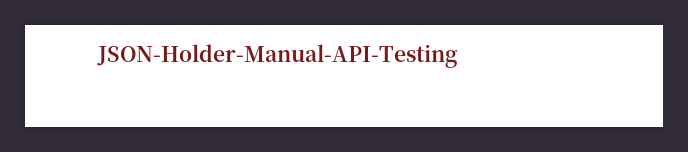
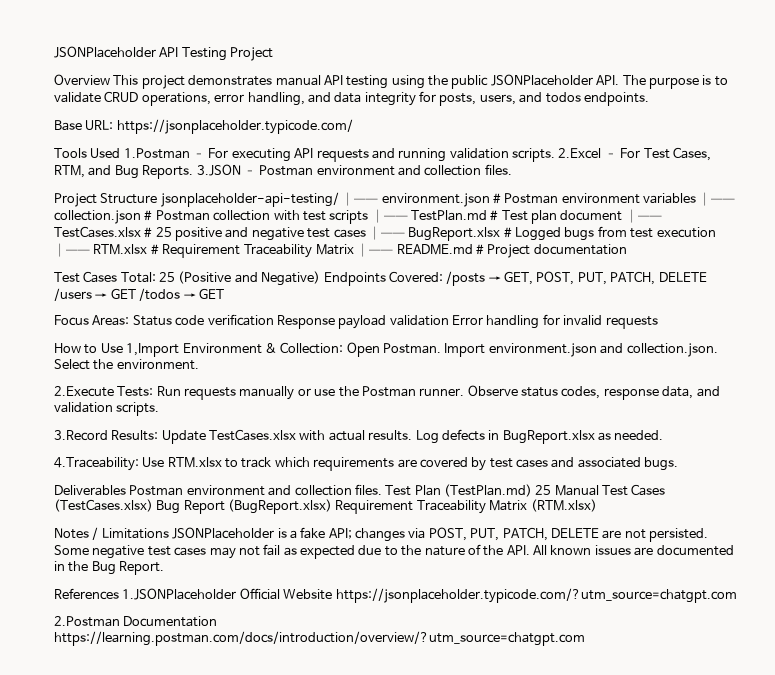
- JSON-Holder-Manual-API-Testing
+ JSONPlaceholder API Testing Project
+ Overview This project demonstrates manual API testing using the public JSONPlaceholder API. The purpose is to validate CRUD operations, error handling, and data integrity for posts, users, and todos endpoints.
+ Base URL: https://jsonplaceholder.typicode.com/
+ Tools Used 1.Postman – For executing API requests and running validation scripts. 2.Excel – For Test Cases, RTM, and Bug Reports. 3.JSON – Postman environment and collection files.
+ Project Structure jsonplaceholder-api-testing/ │── environment.json # Postman environment variables │── collection.json # Postman collection with test scripts │── TestPlan.md # Test plan document │── TestCases.xlsx # 25 positive and negative test cases │── BugReport.xlsx # Logged bugs from test execution │── RTM.xlsx # Requirement Traceability Matrix │── README.md # Project documentation
+ Test Cases Total: 25 (Positive and Negative) Endpoints Covered: /posts → GET, POST, PUT, PATCH, DELETE /users → GET /todos → GET
+ Focus Areas: Status code verification Response payload validation Error handling for invalid requests
+ How to Use 1,Import Environment & Collection: Open Postman. Import environment.json and collection.json. Select the environment.
+ 2.Execute Tests: Run requests manually or use the Postman runner. Observe status codes, response data, and validation scripts.
+ 3.Record Results: Update TestCases.xlsx with actual results. Log defects in BugReport.xlsx as needed.
+ 4.Traceability: Use RTM.xlsx to track which requirements are covered by test cases and associated bugs.
+ Deliverables Postman environment and collection files. Test Plan (TestPlan.md) 25 Manual Test Cases (TestCases.xlsx) Bug Report (BugReport.xlsx) Requirement Traceability Matrix (RTM.xlsx)
+ Notes / Limitations JSONPlaceholder is a fake API; changes via POST, PUT, PATCH, DELETE are not persisted. Some negative test cases may not fail as expected due to the nature of the API. All known issues are documented in the Bug Report.
+ References 1.JSONPlaceholder Official Website https://jsonplaceholder.typicode.com/?utm_source=chatgpt.com
+ 2.Postman Documentation https://learning.postman.com/docs/introduction/overview/?utm_source=chatgpt.com

